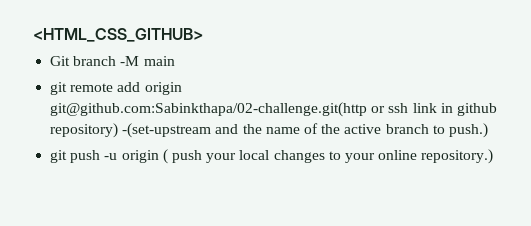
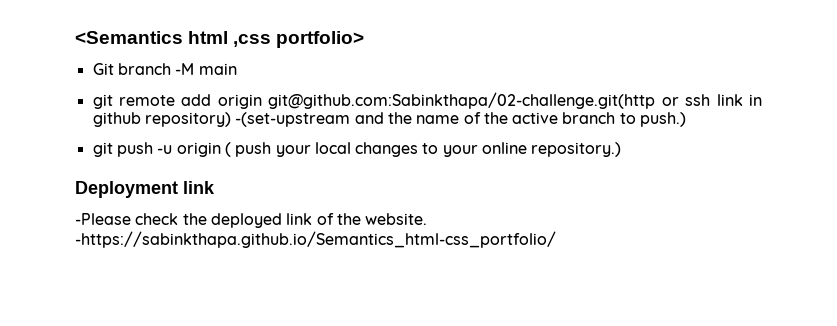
- <HTML_CSS_GITHUB>
+ <Semantics html ,css portfolio>
+ Deployment link
+ -Please check the deployed link of the website. -https://sabinkthapa.github.io/Semantics_html-css_portfolio/

